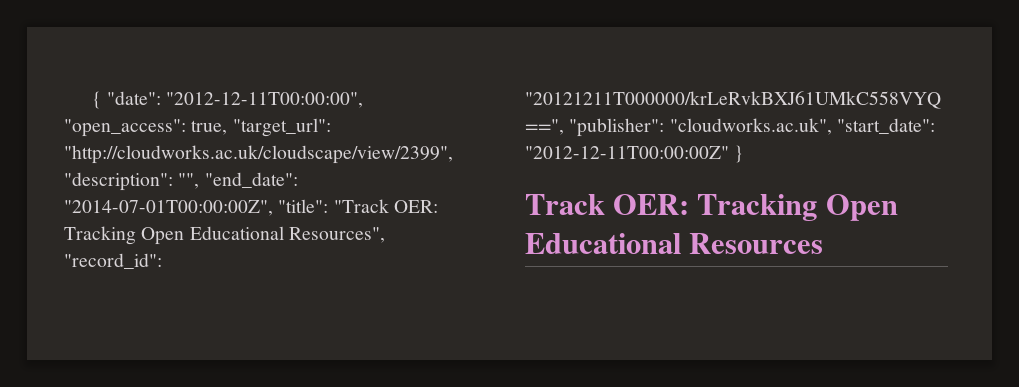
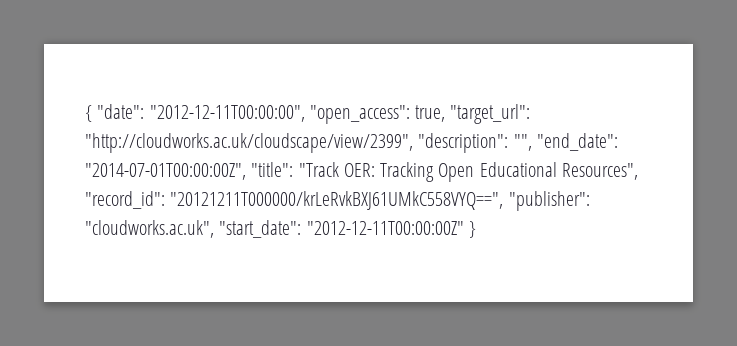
- Track OER: Tracking Open Educational Resources

